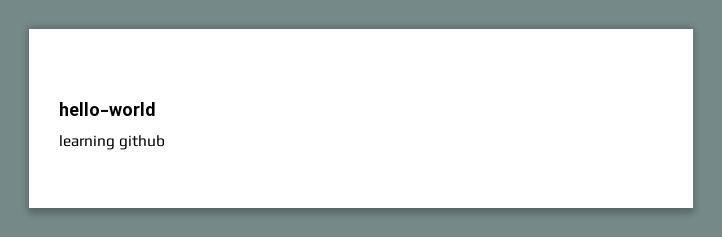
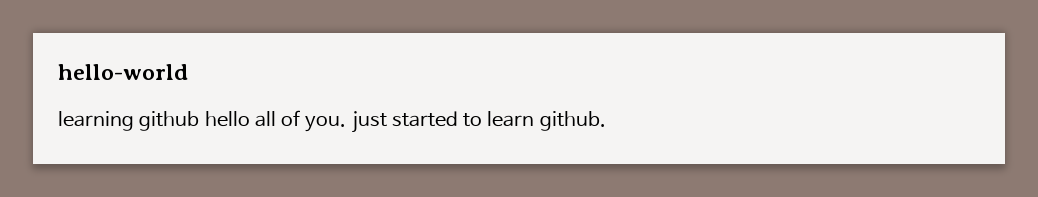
- learning github
+ learning github hello all of you. just started to learn github.

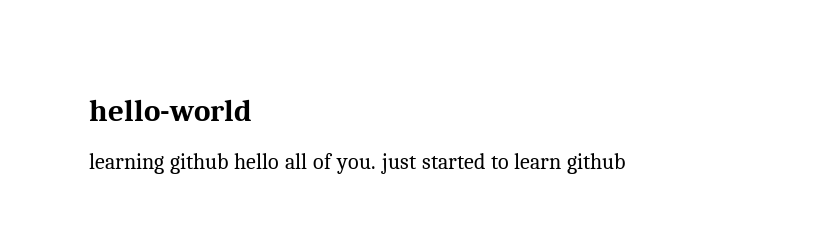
- learning github hello all of you. just started to learn github.
+ learning github hello all of you. just started to learn github

